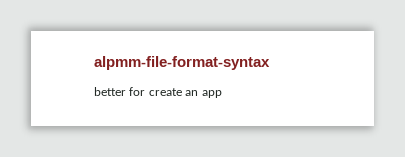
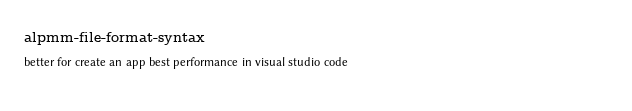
- better for create an app
+ better for create an app best performance in visual studio code

